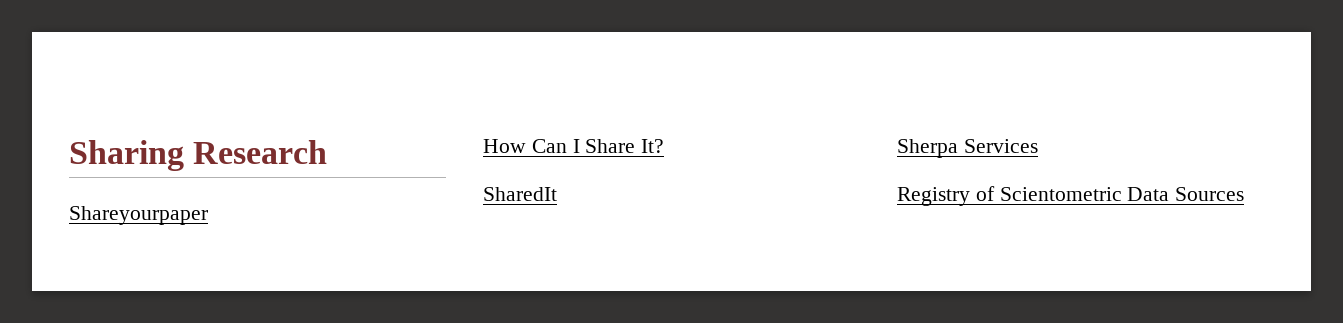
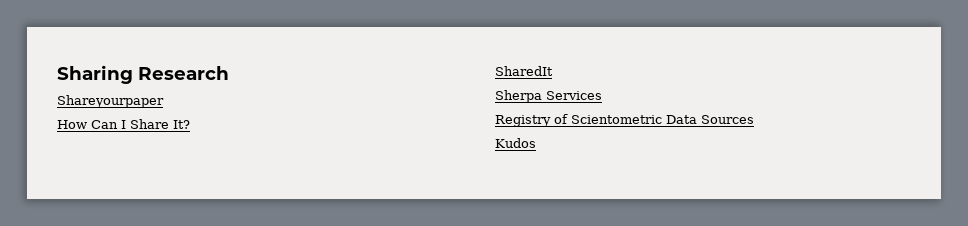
+ Kudos

